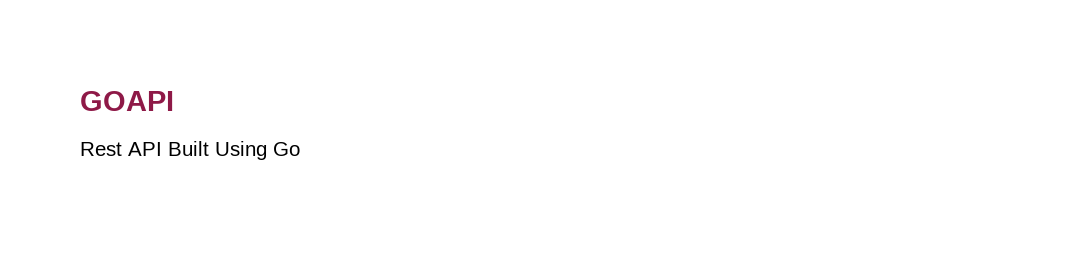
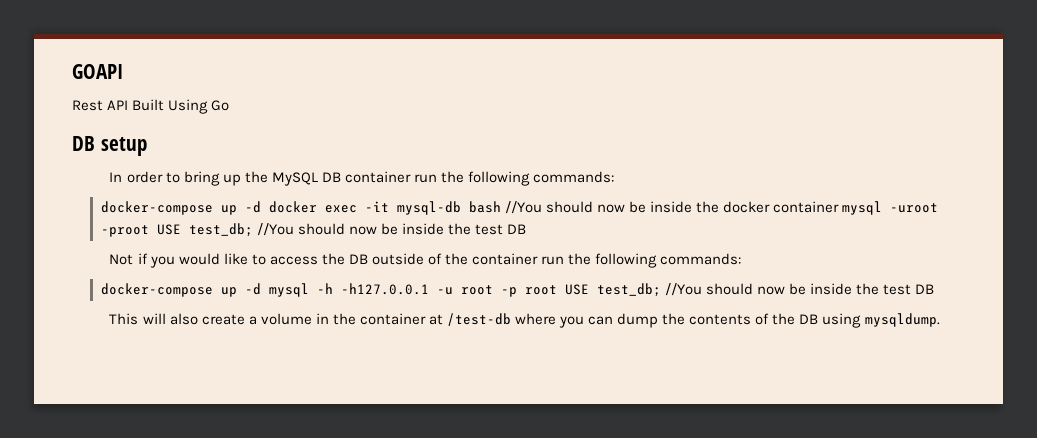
+ DB setup
+ In order to bring up the MySQL DB container run the following commands:
+ docker-compose up -d docker exec -it mysql-db bash //You should now be inside the docker container mysql -uroot -proot USE test_db; //You should now be inside the test DB
+ Not if you would like to access the DB outside of the container run the following commands:
+ docker-compose up -d mysql -h -h127.0.0.1 -u root -p root USE test_db; //You should now be inside the test DB
+ This will also create a volume in the container at /test-db where you can dump the contents of the DB using mysqldump.

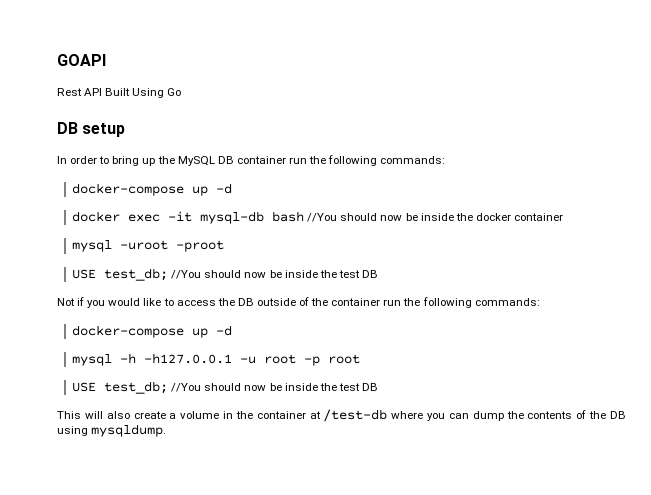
  In order to bring up the MySQL DB container run the following commands:
- docker-compose up -d docker exec -it mysql-db bash //You should now be inside the docker container mysql -uroot -proot USE test_db; //You should now be inside the test DB
+ docker-compose up -d
+ docker exec -it mysql-db bash //You should now be inside the docker container
+ mysql -uroot -proot
+ USE test_db; //You should now be inside the test DB
  Not if you would like to access the DB outside of the container run the following commands:
- docker-compose up -d mysql -h -h127.0.0.1 -u root -p root USE test_db; //You should now be inside the test DB
+ docker-compose up -d
+ mysql -h -h127.0.0.1 -u root -p root
+ USE test_db; //You should now be inside the test DB

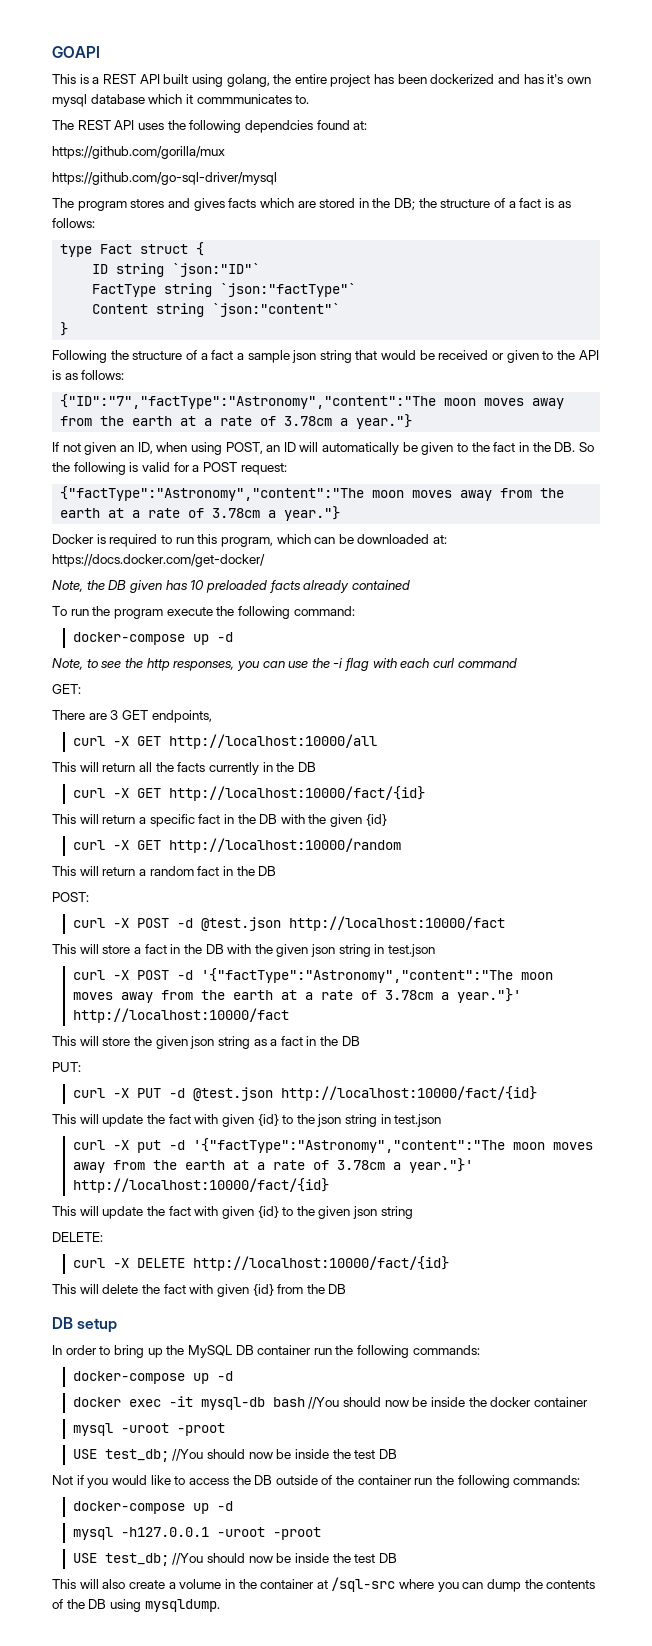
- Rest API Built Using Go
+ This is a REST API built using golang, the entire project has been dockerized and has it's own mysql database which it commmunicates to.
+ The REST API uses the following dependcies found at:
+ https://github.com/gorilla/mux
+ https://github.com/go-sql-driver/mysql
+ The program stores and gives facts which are stored in the DB; the structure of a fact is as follows:
+ type Fact struct {
+ ID string `json:"ID"`
+ FactType string `json:"factType"`
+ Content string `json:"content"`
+ }
+ Following the structure of a fact a sample json string that would be received or given to the API is as follows:
+ {"ID":"7","factType":"Astronomy","content":"The moon moves away from the earth at a rate of 3.78cm a year."}
+ If not given an ID, when using POST, an ID will automatically be given to the fact in the DB. So the following is valid for a POST request:
+ {"factType":"Astronomy","content":"The moon moves away from the earth at a rate of 3.78cm a year."}
+ Docker is required to run this program, which can be downloaded at: https://docs.docker.com/get-docker/
+ Note, the DB given has 10 preloaded facts already contained
+ To run the program execute the following command:
+ docker-compose up -d
+ Note, to see the http responses, you can use the -i flag with each curl command
+ GET:
+ There are 3 GET endpoints,
+ curl -X GET http://localhost:10000/all
+ This will return all the facts currently in the DB
+ curl -X GET http://localhost:10000/fact/{id}
+ This will return a specific fact in the DB with the given {id}
+ curl -X GET http://localhost:10000/random
+ This will return a random fact in the DB
+ POST:
+ curl -X POST -d @test.json http://localhost:10000/fact
+ This will store a fact in the DB with the given json string in test.json
+ curl -X POST -d '{"factType":"Astronomy","content":"The moon moves away from the earth at a rate of 3.78cm a year."}' http://localhost:10000/fact
+ This will store the given json string as a fact in the DB
+ PUT:
+ curl -X PUT -d @test.json http://localhost:10000/fact/{id}
+ This will update the fact with given {id} to the json string in test.json
+ curl -X put -d '{"factType":"Astronomy","content":"The moon moves away from the earth at a rate of 3.78cm a year."}' http://localhost:10000/fact/{id}
+ This will update the fact with given {id} to the given json string
+ DELETE:
+ curl -X DELETE http://localhost:10000/fact/{id}
+ This will delete the fact with given {id} from the DB
- mysql -h -h127.0.0.1 -u root -p root
+ mysql -h127.0.0.1 -uroot -proot
- This will also create a volume in the container at /test-db where you can dump the contents of the DB using mysqldump.
+ This will also create a volume in the container at /sql-src where you can dump the contents of the DB using mysqldump.

